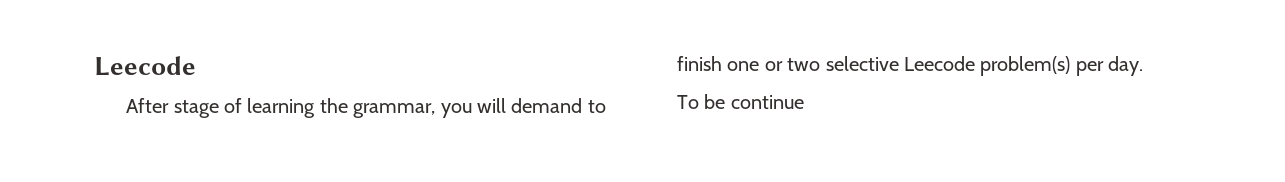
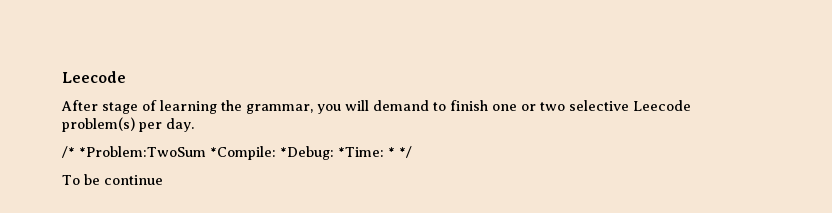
+ /* *Problem:TwoSum *Compile: *Debug: *Time: * */

